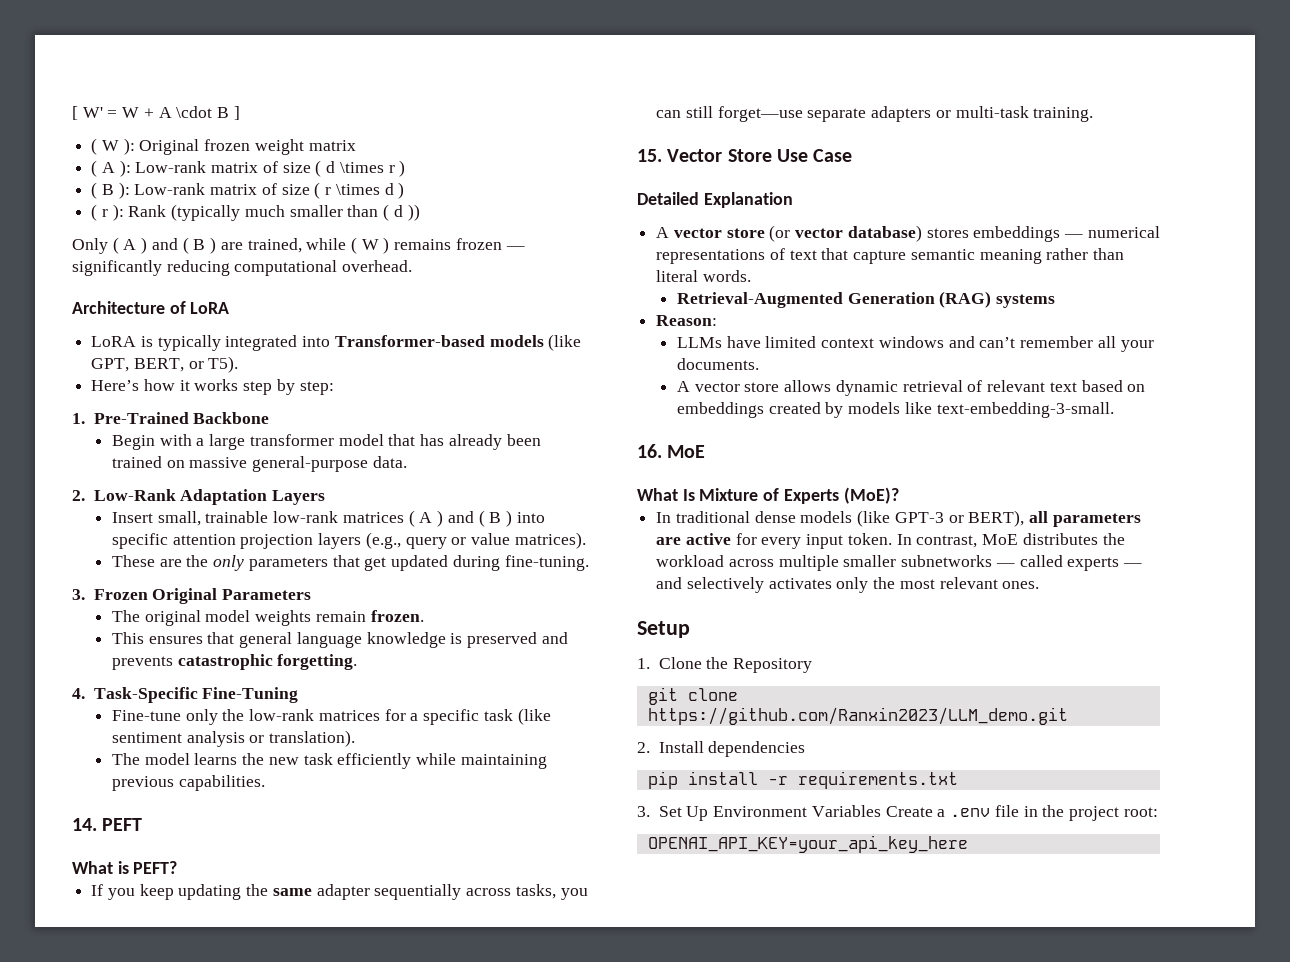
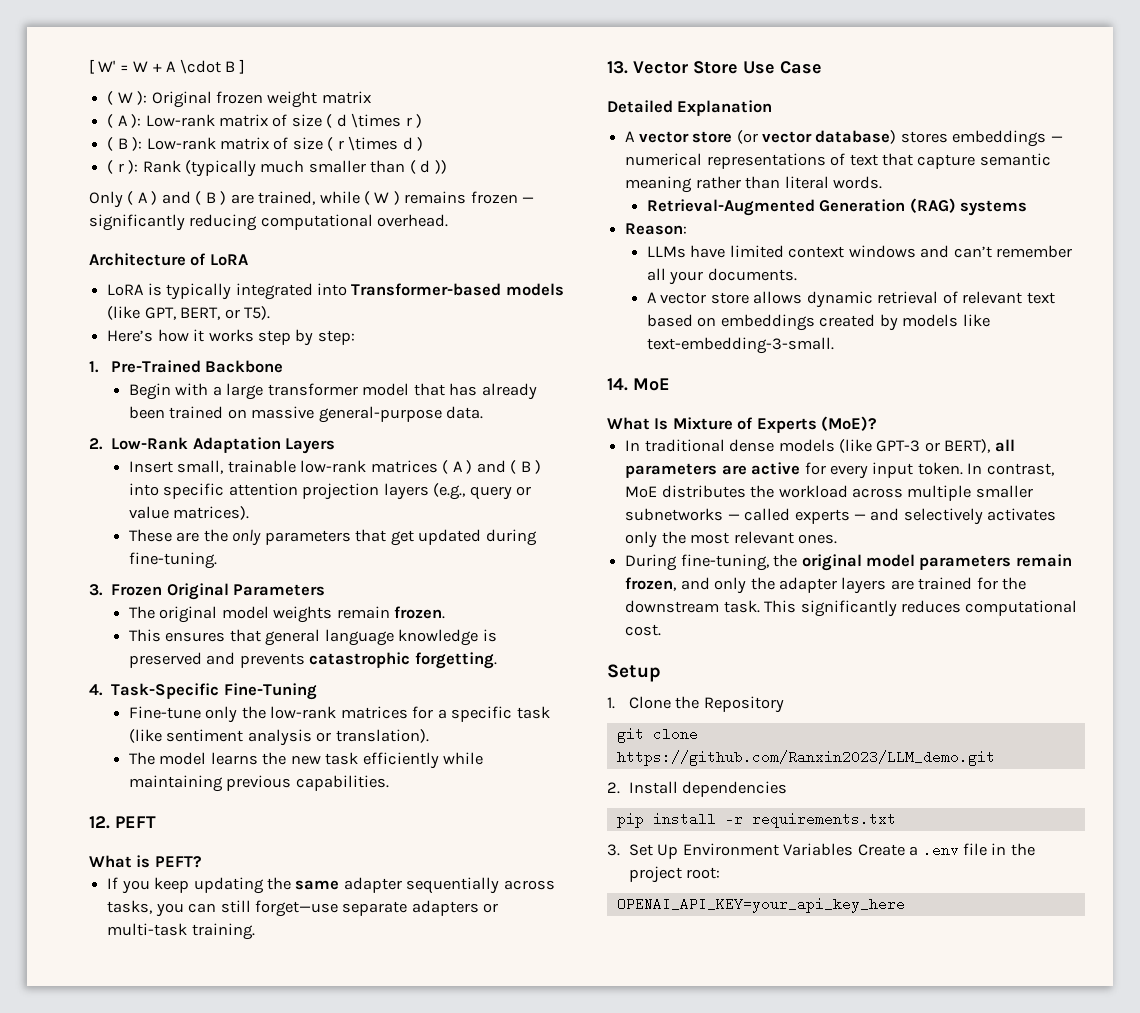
- 14. PEFT
+ 12. PEFT
- 15. Vector Store Use Case
+ 13. Vector Store Use Case
- 16. MoE
+ 14. MoE
+ During fine-tuning, the original model parameters remain frozen, and only the adapter layers are trained for the downstream task. This significantly reduces computational cost.

